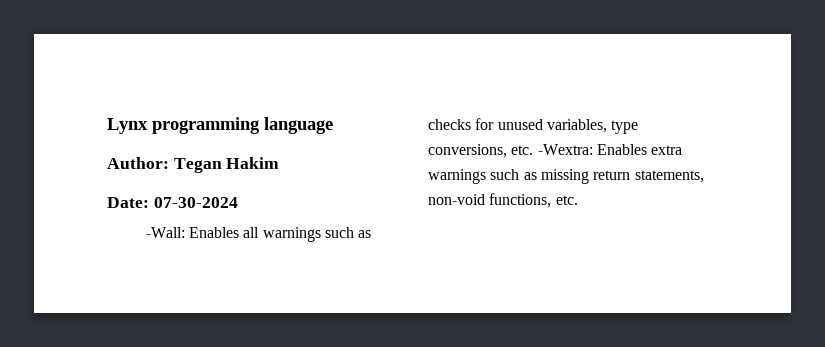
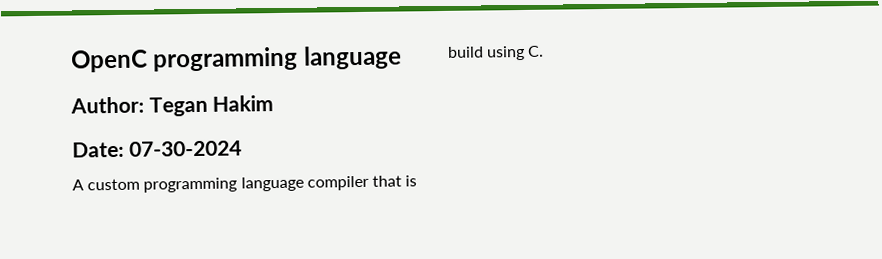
- Lynx programming language
+ OpenC programming language
- -Wall: Enables all warnings such as checks for unused variables, type conversions, etc. -Wextra: Enables extra warnings such as missing return statements, non-void functions, etc.
+ A custom programming language compiler that is build using C.

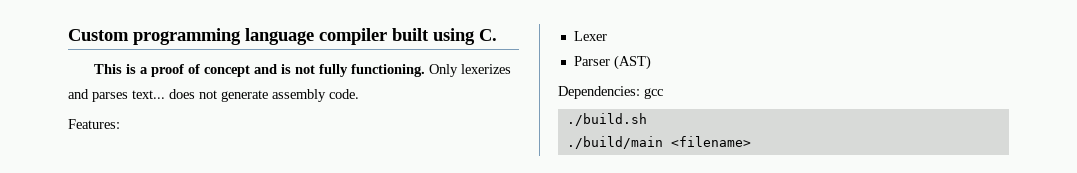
- OpenC programming language
- Author: Tegan Hakim
- Date: 07-30-2024
- A custom programming language compiler that is build using C.
+ Custom programming language compiler built using C.
+ This is a proof of concept and is not fully functioning. Only lexerizes and parses text... does not generate assembly code.
+ Features:
+ Lexer
+ Parser (AST)
+ Dependencies: gcc
+ ./build.sh
+ ./build/main <filename>

